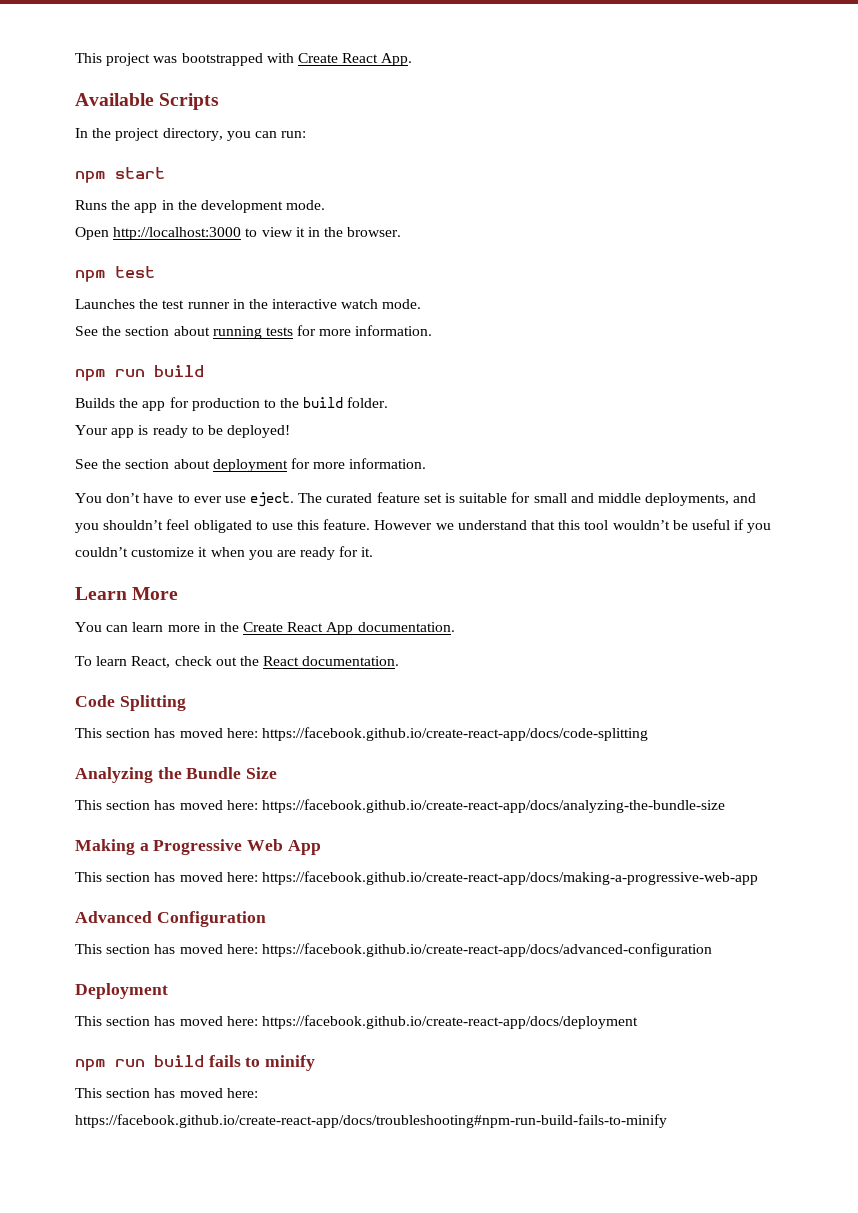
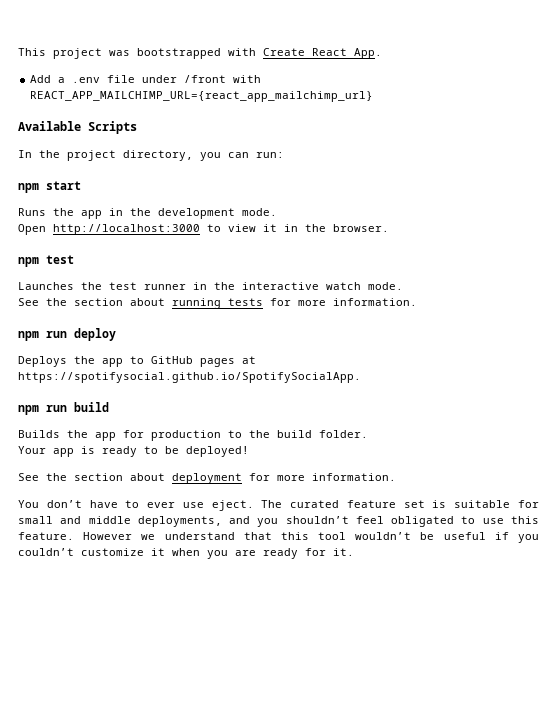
+ Add a .env file under /front with REACT_APP_MAILCHIMP_URL={react_app_mailchimp_url}
+ npm run deploy
+ Deploys the app to GitHub pages at https://spotifysocial.github.io/SpotifySocialApp.
- Learn More
- You can learn more in the Create React App documentation.
- To learn React, check out the React documentation.
- Code Splitting
- This section has moved here: https://facebook.github.io/create-react-app/docs/code-splitting
- Analyzing the Bundle Size
- This section has moved here: https://facebook.github.io/create-react-app/docs/analyzing-the-bundle-size
- Making a Progressive Web App
- This section has moved here: https://facebook.github.io/create-react-app/docs/making-a-progressive-web-app
- Advanced Configuration
- This section has moved here: https://facebook.github.io/create-react-app/docs/advanced-configuration
- Deployment
- This section has moved here: https://facebook.github.io/create-react-app/docs/deployment
- npm run build fails to minify
- This section has moved here: https://facebook.github.io/create-react-app/docs/troubleshooting#npm-run-build-fails-to-minify

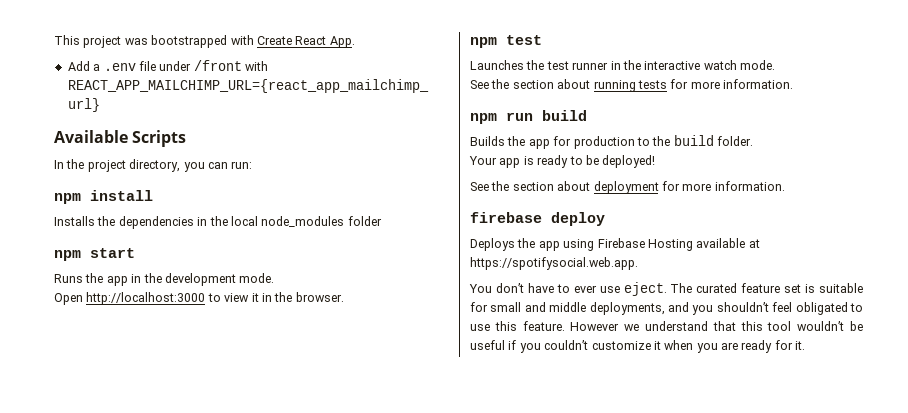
+ npm install
+ Installs the dependencies in the local node_modules folder
- npm run deploy
- Deploys the app to GitHub pages at https://spotifysocial.github.io/SpotifySocialApp.
+ firebase deploy
+ Deploys the app using Firebase Hosting available at https://spotifysocial.web.app.

